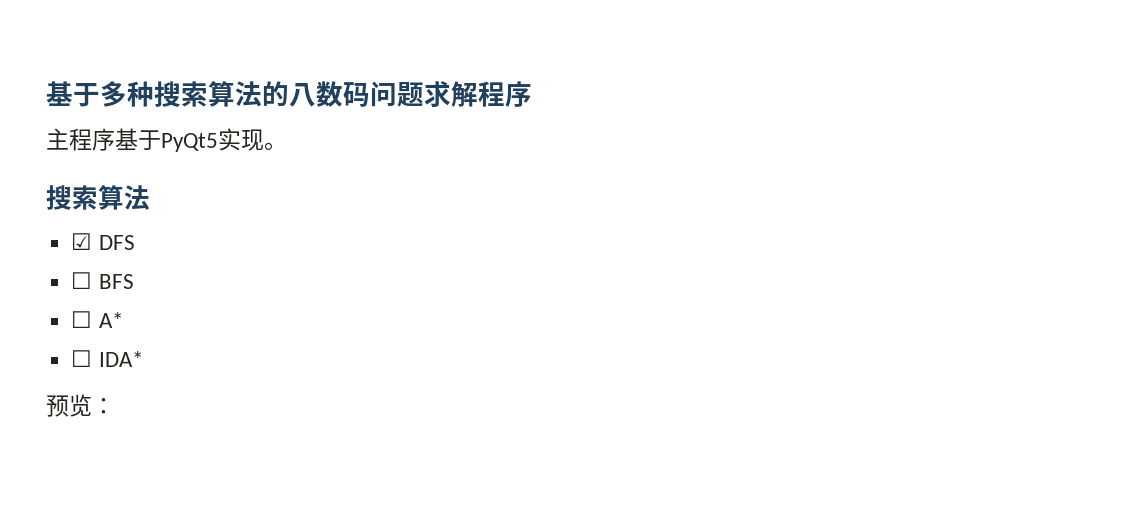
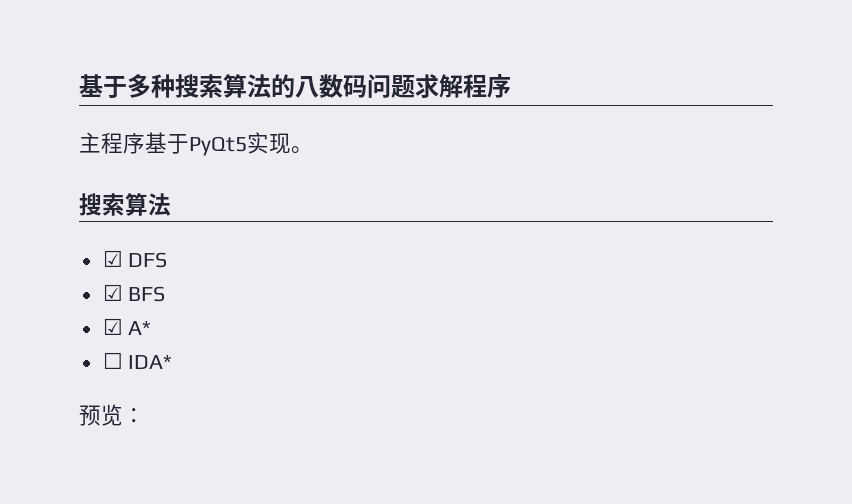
- ☐ BFS
+ ☑ BFS
- ☐ A*
+ ☑ A*

